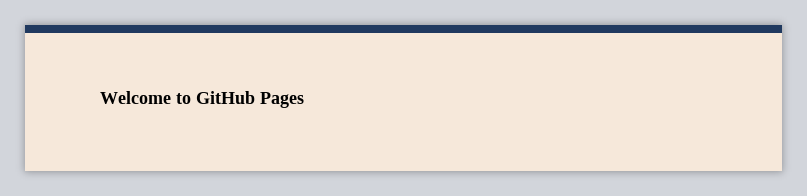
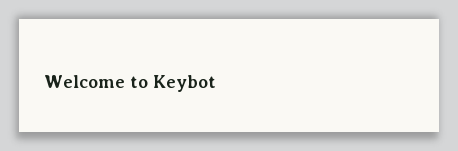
- Welcome to GitHub Pages
+ Welcome to Keybot

